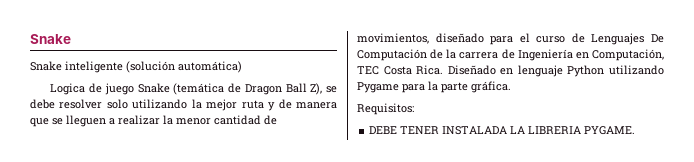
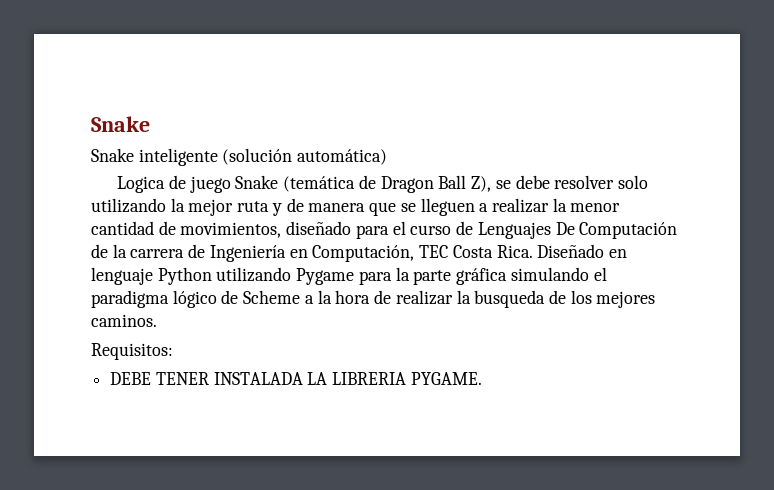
- Diseñado en lenguaje Python utilizando Pygame para la parte gráfica.
+ Diseñado en lenguaje Python utilizando Pygame para la parte gráfica simulando el paradigma lógico de Scheme a la hora de realizar la busqueda de los mejores caminos.

